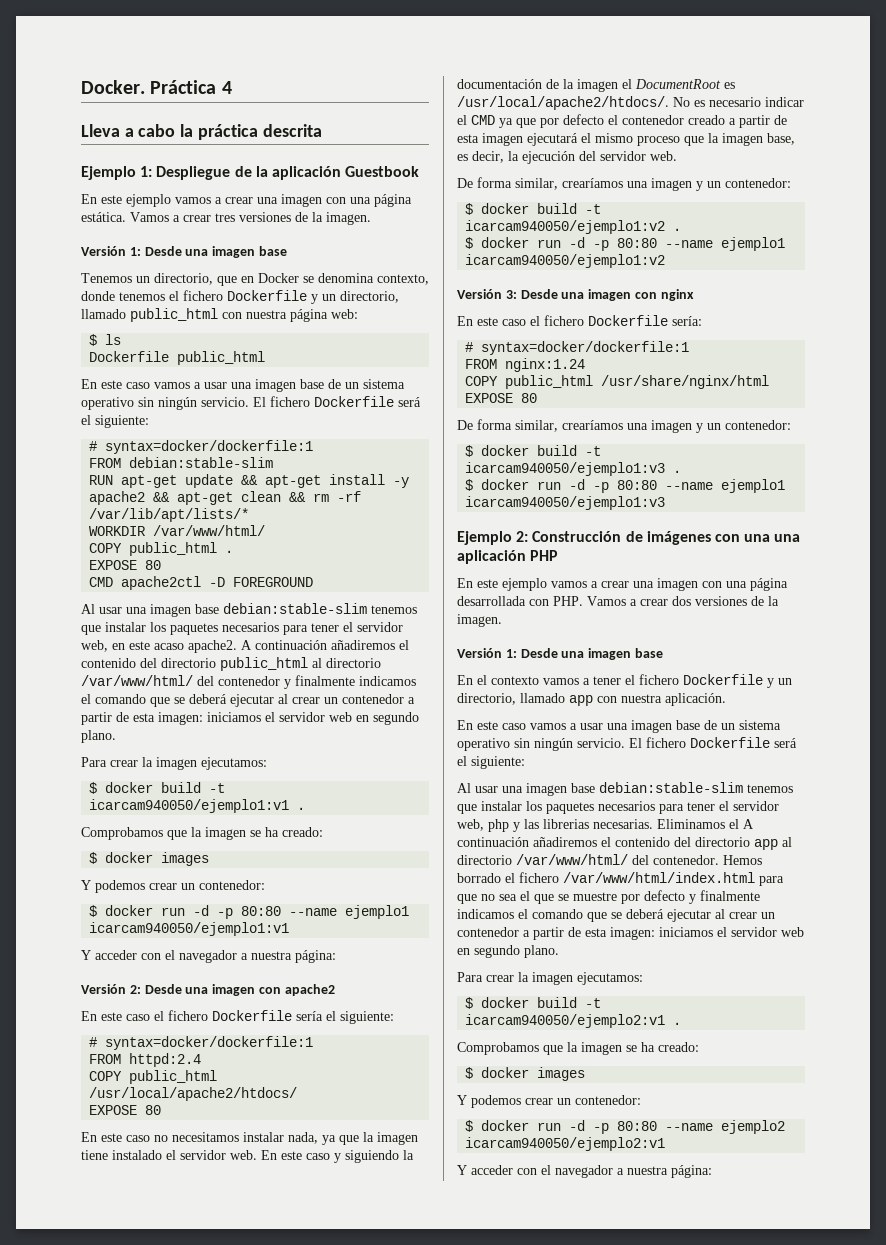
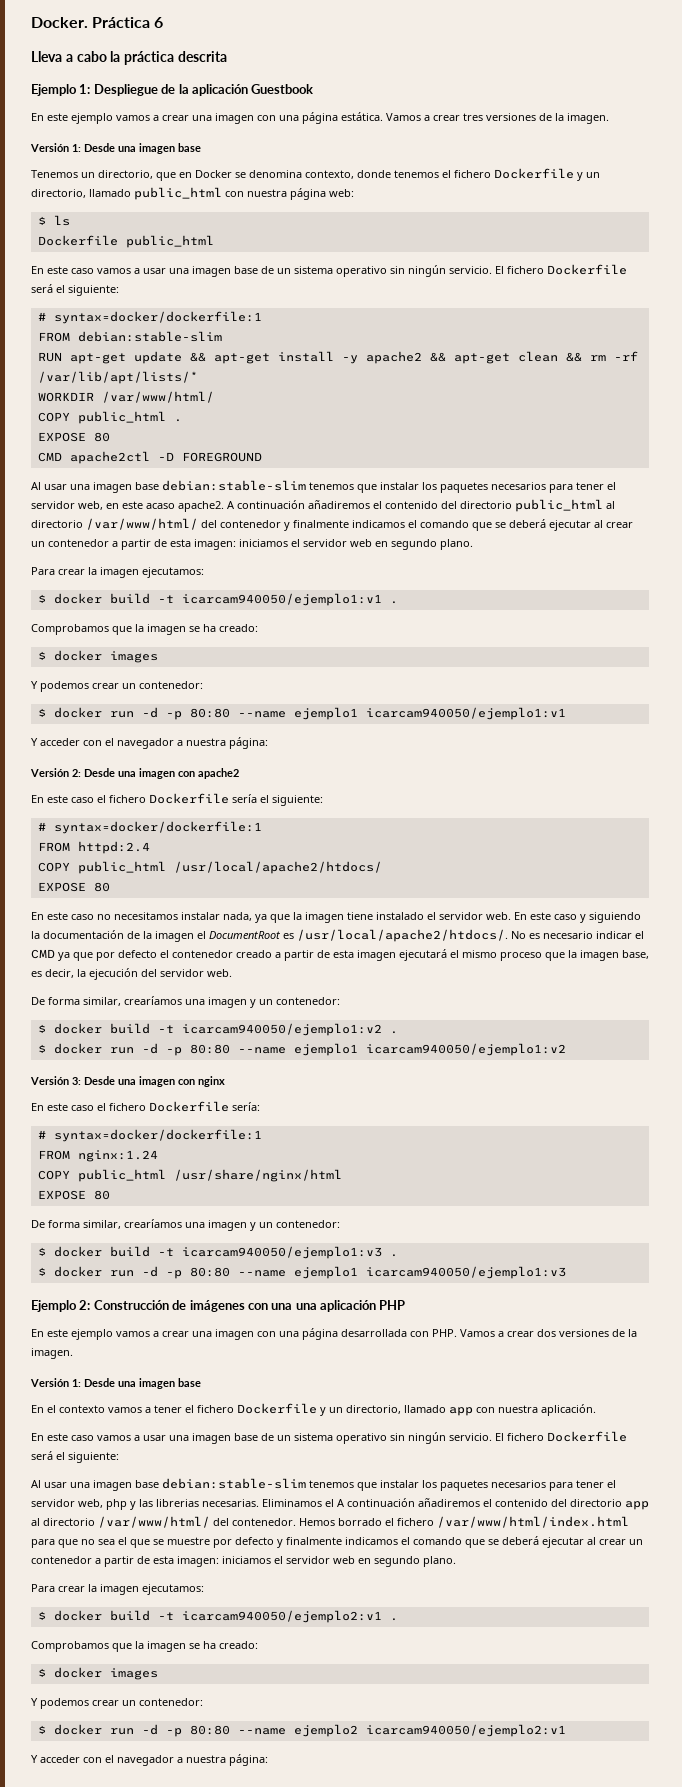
- Práctica 4
+ Práctica 6

